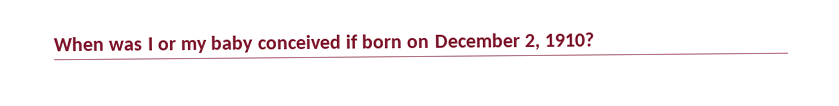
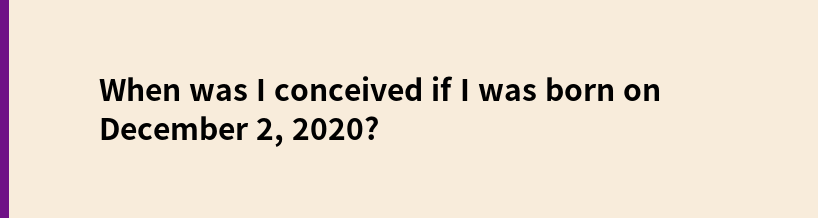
- When was I or my baby conceived if born on December 2, 1910?
+ When was I conceived if I was born on December 2, 2020?

